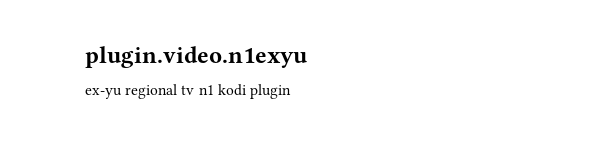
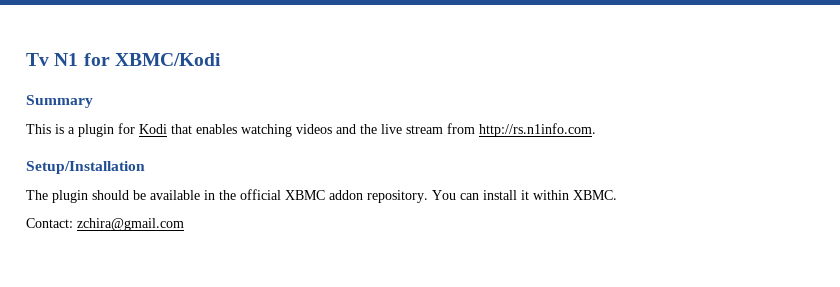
- plugin.video.n1exyu
- ex-yu regional tv n1 kodi plugin
+ Tv N1 for XBMC/Kodi
+ Summary
+ This is a plugin for Kodi that enables watching videos and the live stream from http://rs.n1info.com.
+ Setup/Installation
+ The plugin should be available in the official XBMC addon repository. You can install it within XBMC.
+ Contact: zchira@gmail.com

